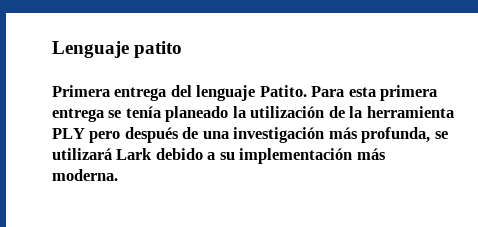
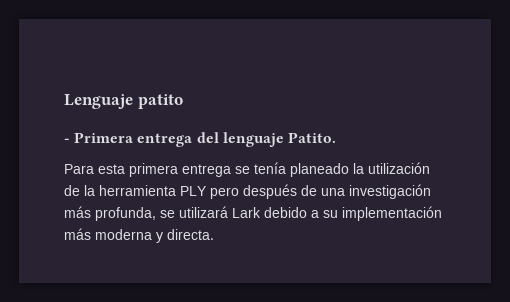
- Primera entrega del lenguaje Patito. Para esta primera entrega se tenía planeado la utilización de la herramienta PLY pero después de una investigación más profunda, se utilizará Lark debido a su implementación más moderna.
+ - Primera entrega del lenguaje Patito.
+ Para esta primera entrega se tenía planeado la utilización de la herramienta PLY pero después de una investigación más profunda, se utilizará Lark debido a su implementación más moderna y directa.

